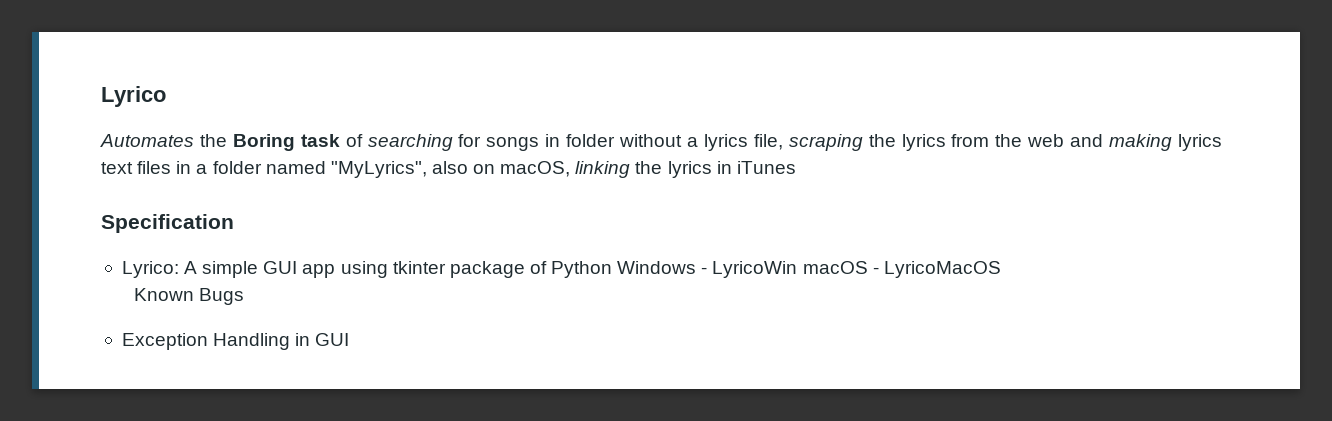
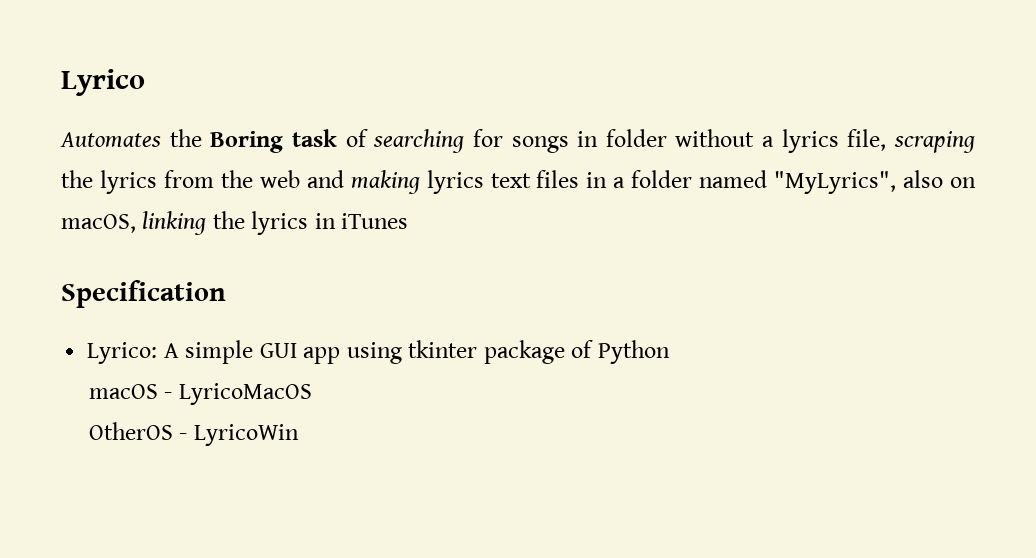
- Lyrico: A simple GUI app using tkinter package of Python Windows - LyricoWin macOS - LyricoMacOS
+ Lyrico: A simple GUI app using tkinter package of Python
+ macOS - LyricoMacOS
- Known Bugs
- Exception Handling in GUI
+ OtherOS - LyricoWin

